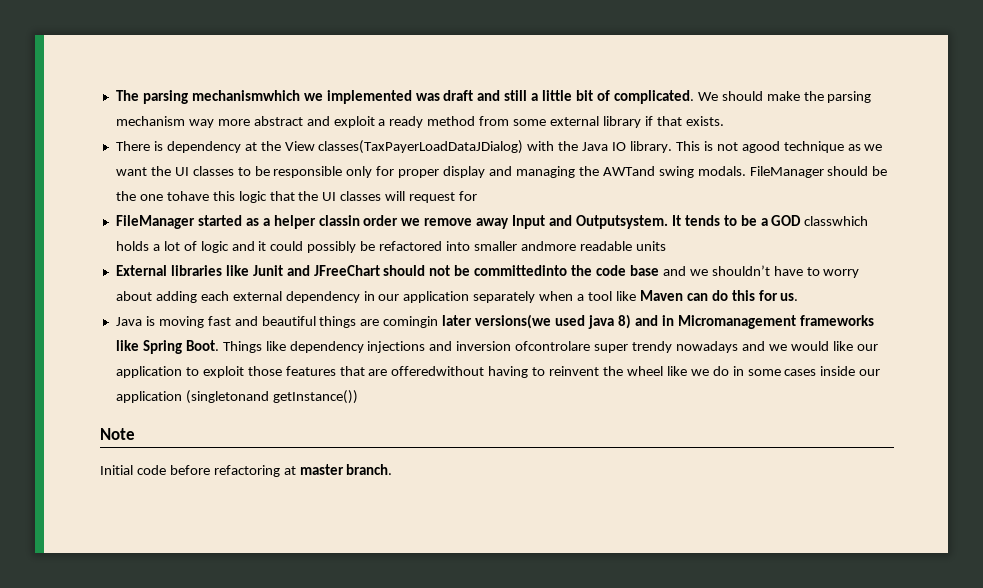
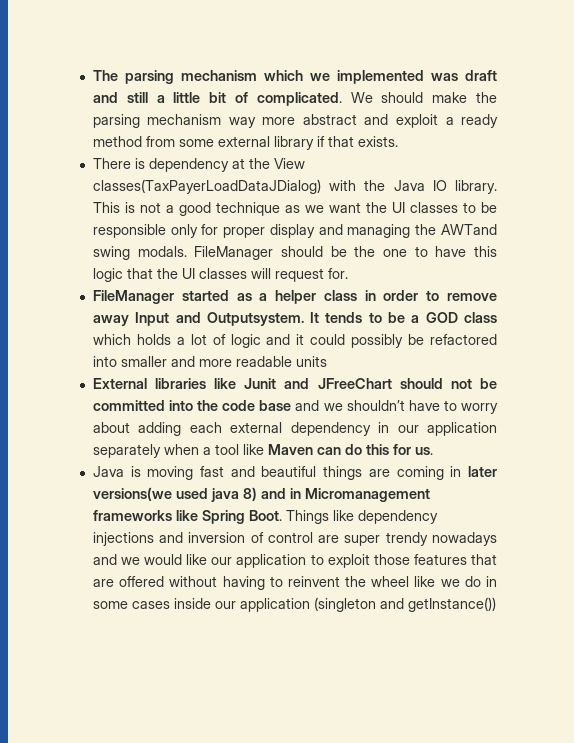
- The parsing mechanismwhich we implemented was draft and still a little bit of complicated.
+ The parsing mechanism which we implemented was draft and still a little bit of complicated.
- This is not agood technique as we want the UI classes to be responsible only for proper display and managing the AWTand swing modals.
+ This is not a good technique as we want the UI classes to be responsible only for proper display and managing the AWTand swing modals.
- FileManager should be the one tohave this logic that the UI classes will request for
+ FileManager should be the one to have this logic that the UI classes will request for.
- FileManager started as a helper classin order we remove away Input and Outputsystem.
+ FileManager started as a helper class in order to remove away Input and Outputsystem.
- It tends to be a GOD classwhich holds a lot of logic and it could possibly be refactored into smaller andmore readable units
+ It tends to be a GOD class which holds a lot of logic and it could possibly be refactored into smaller and more readable units
- External libraries like Junit and JFreeChart should not be committedinto the code base and we shouldn’t have to worry about adding each external dependency in our application separately when a tool like Maven can do this for us.
+ External libraries like Junit and JFreeChart should not be committed into the code base and we shouldn’t have to worry about adding each external dependency in our application separately when a tool like Maven can do this for us.
- Java is moving fast and beautiful things are comingin later versions(we used java 8) and in Micromanagement frameworks like Spring Boot.
+ Java is moving fast and beautiful things are coming in later versions(we used java 8) and in Micromanagement frameworks like Spring Boot.
- Things like dependency injections and inversion ofcontrolare super trendy nowadays and we would like our application to exploit those features that are offeredwithout having to reinvent the wheel like we do in some cases inside our application (singletonand getInstance())
+ Things like dependency injections and inversion of control are super trendy nowadays and we would like our application to exploit those features that are offered without having to reinvent the wheel like we do in some cases inside our application (singleton and getInstance())
- Note
- Initial code before refactoring at master branch.

